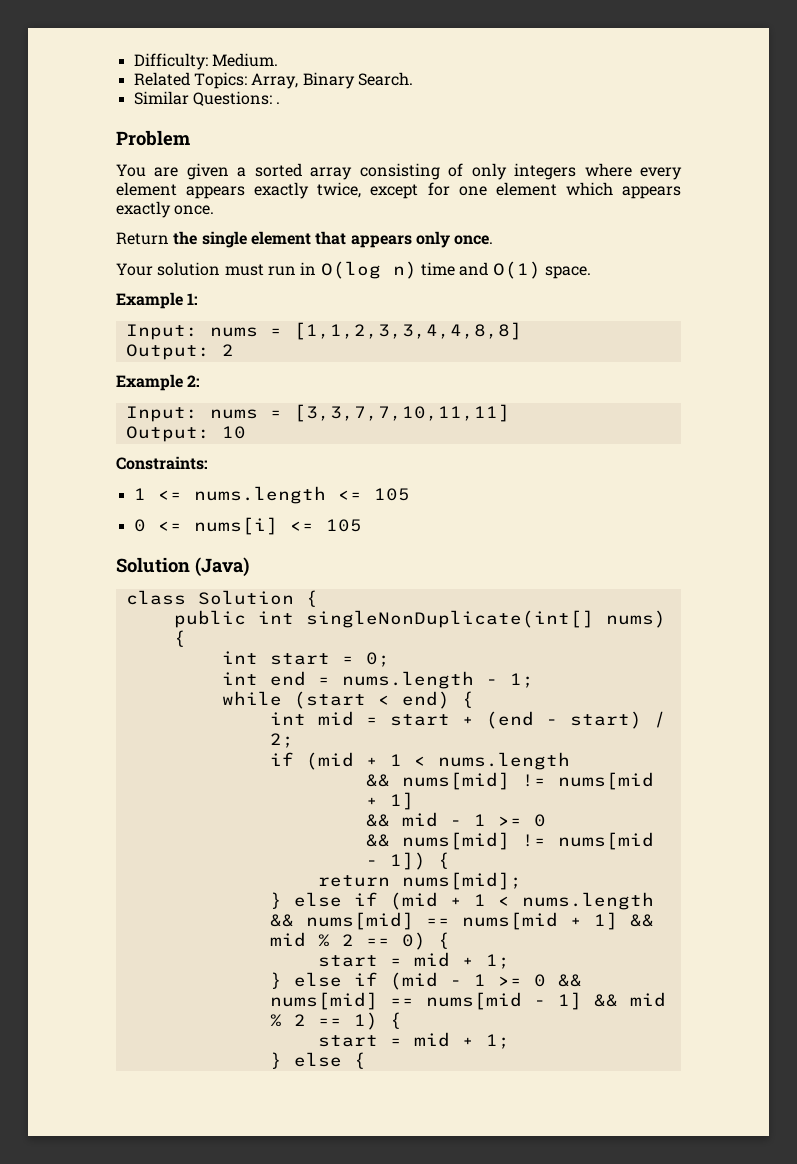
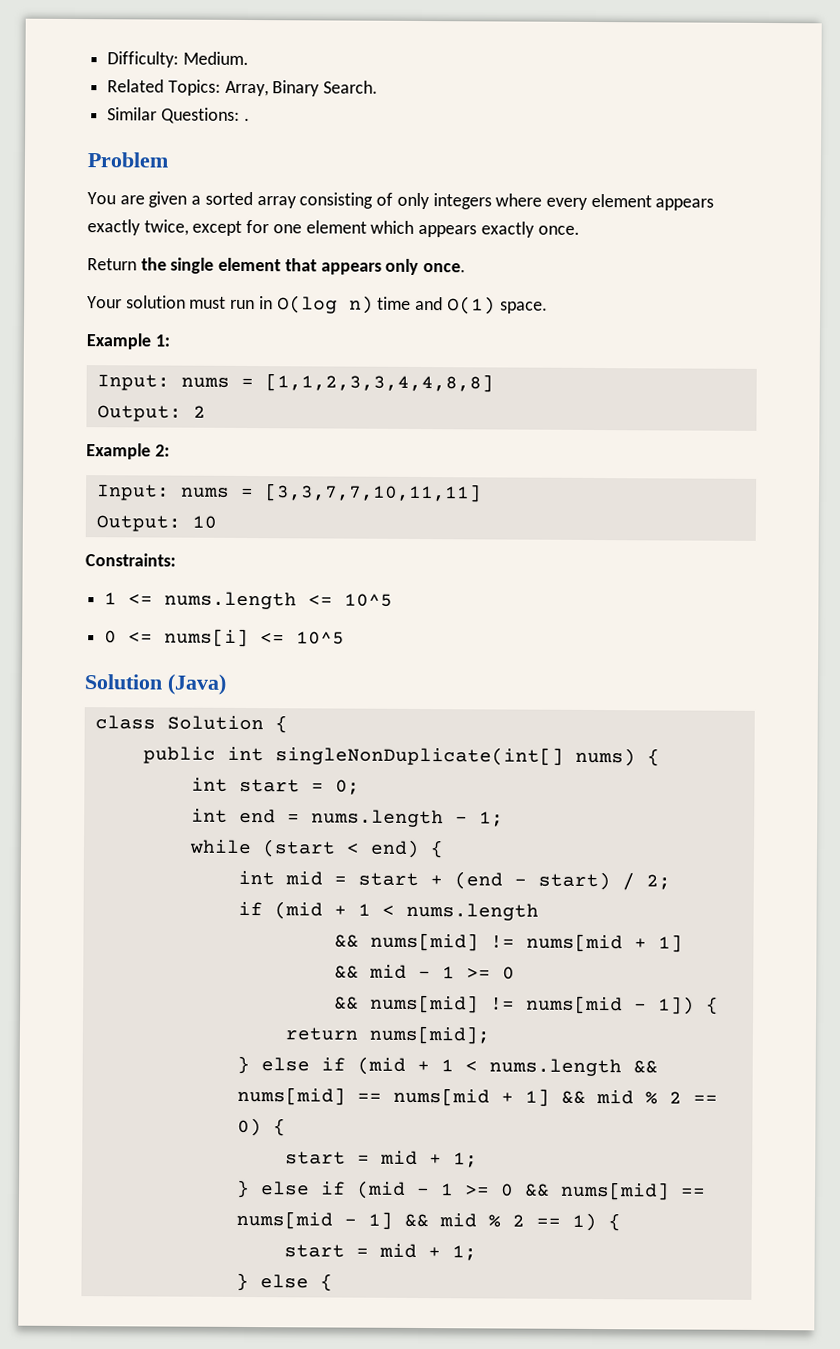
- 1 <= nums.length <= 105
+ 1 <= nums.length <= 10^5
- 0 <= nums[i] <= 105
+ 0 <= nums[i] <= 10^5

